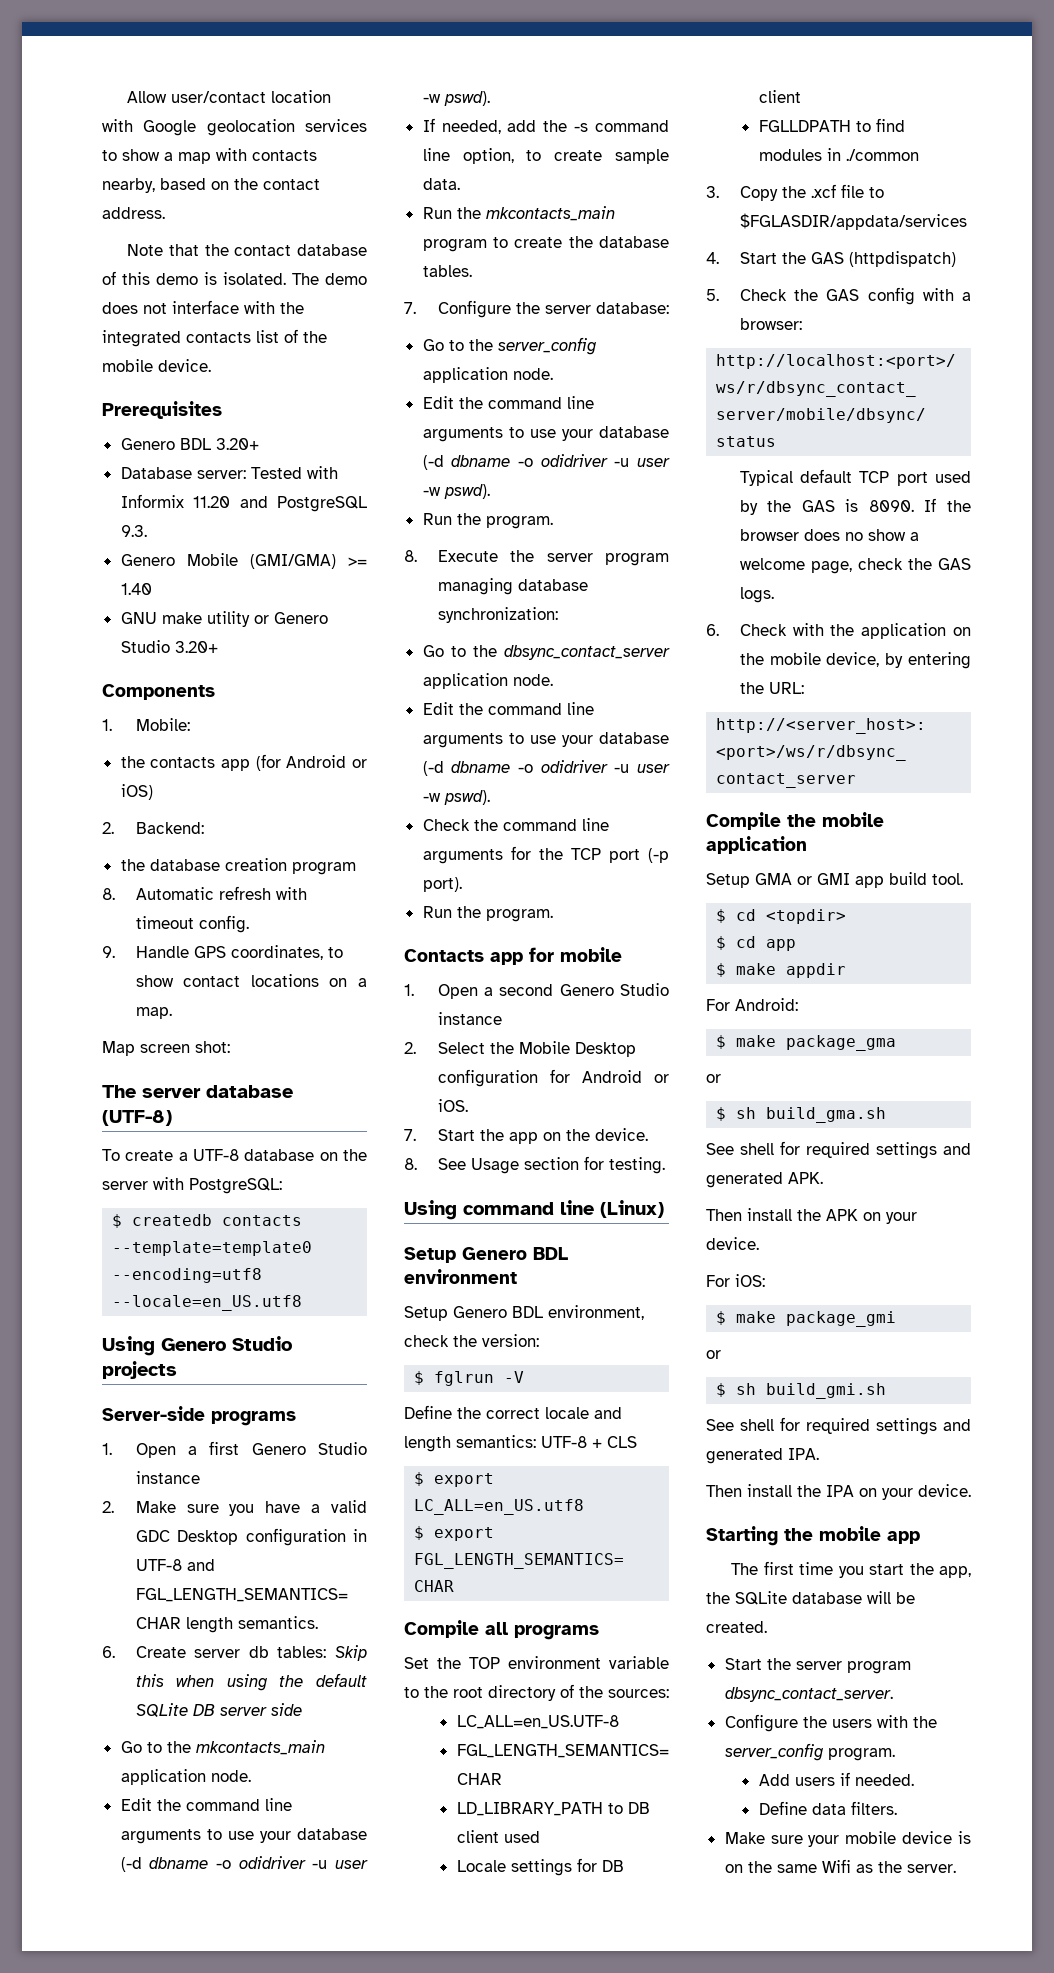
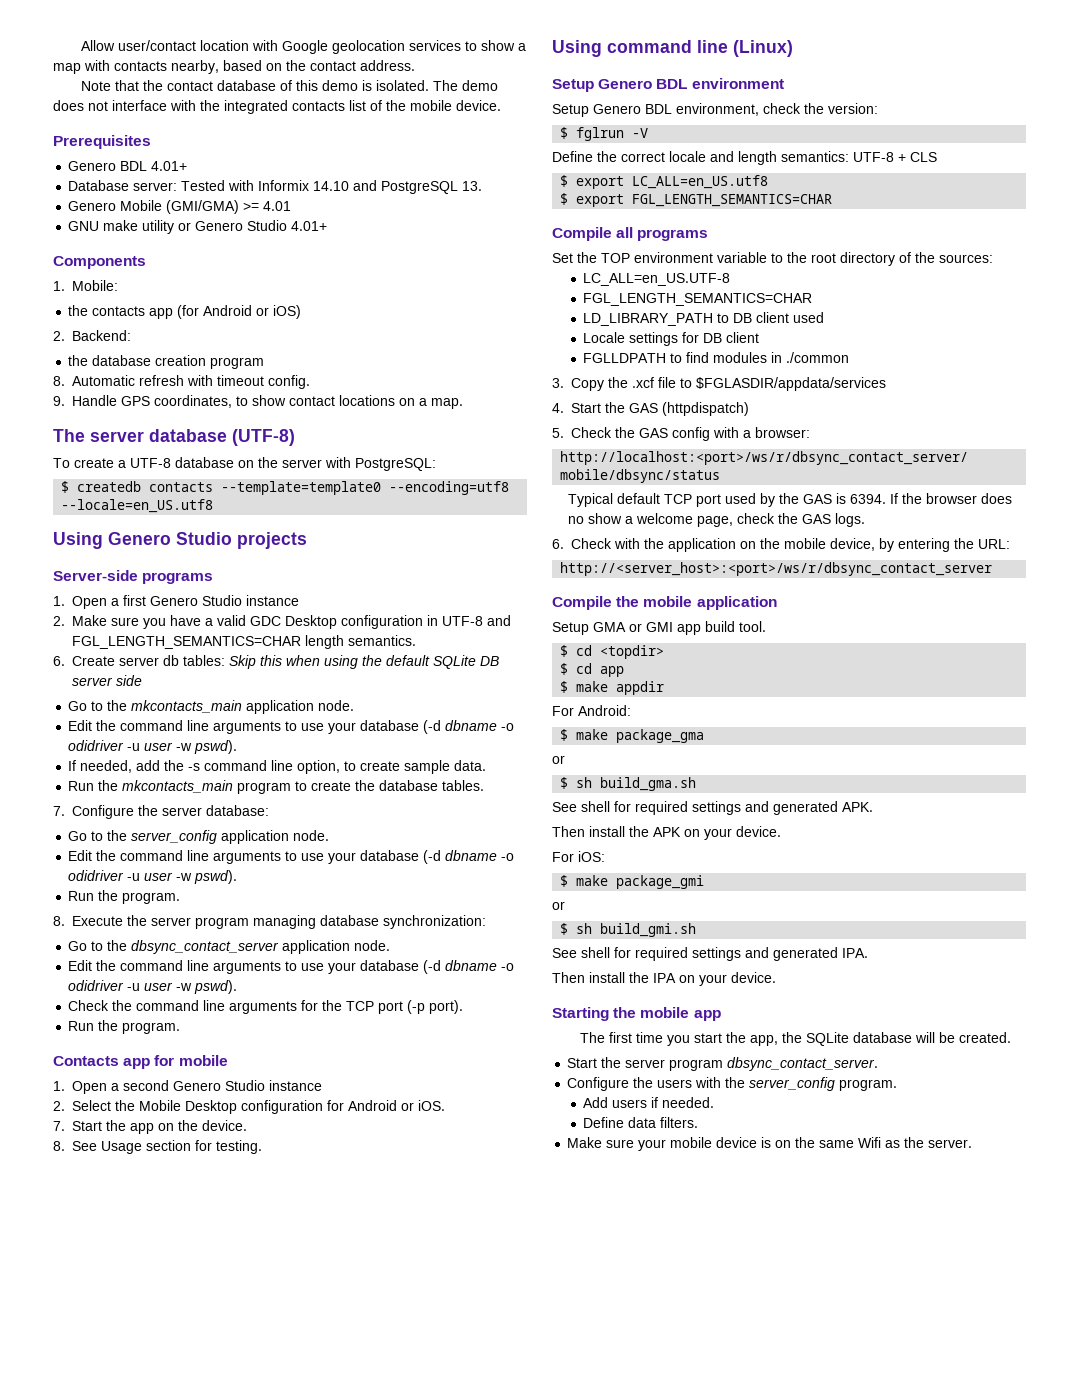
- Genero BDL 3.20+
+ Genero BDL 4.01+
- Database server: Tested with Informix 11.20 and PostgreSQL 9.3.
+ Database server: Tested with Informix 14.10 and PostgreSQL 13.
- Genero Mobile (GMI/GMA) >= 1.40
+ Genero Mobile (GMI/GMA) >= 4.01
- GNU make utility or Genero Studio 3.20+
+ GNU make utility or Genero Studio 4.01+
- Map screen shot:
- Typical default TCP port used by the GAS is 8090.
+ Typical default TCP port used by the GAS is 6394.

